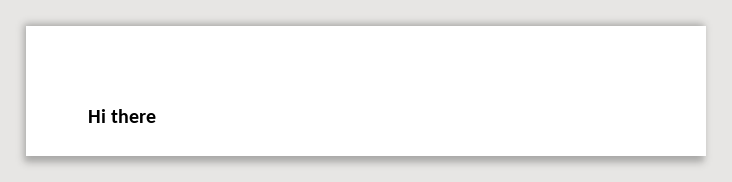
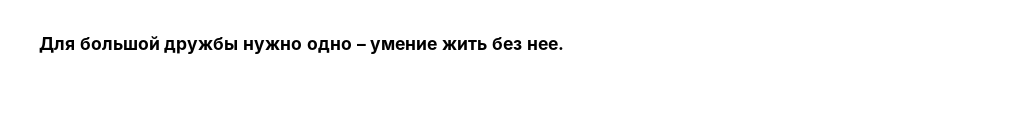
- Hi there
+ Для большой дружбы нужно одно – умение жить без нее.

